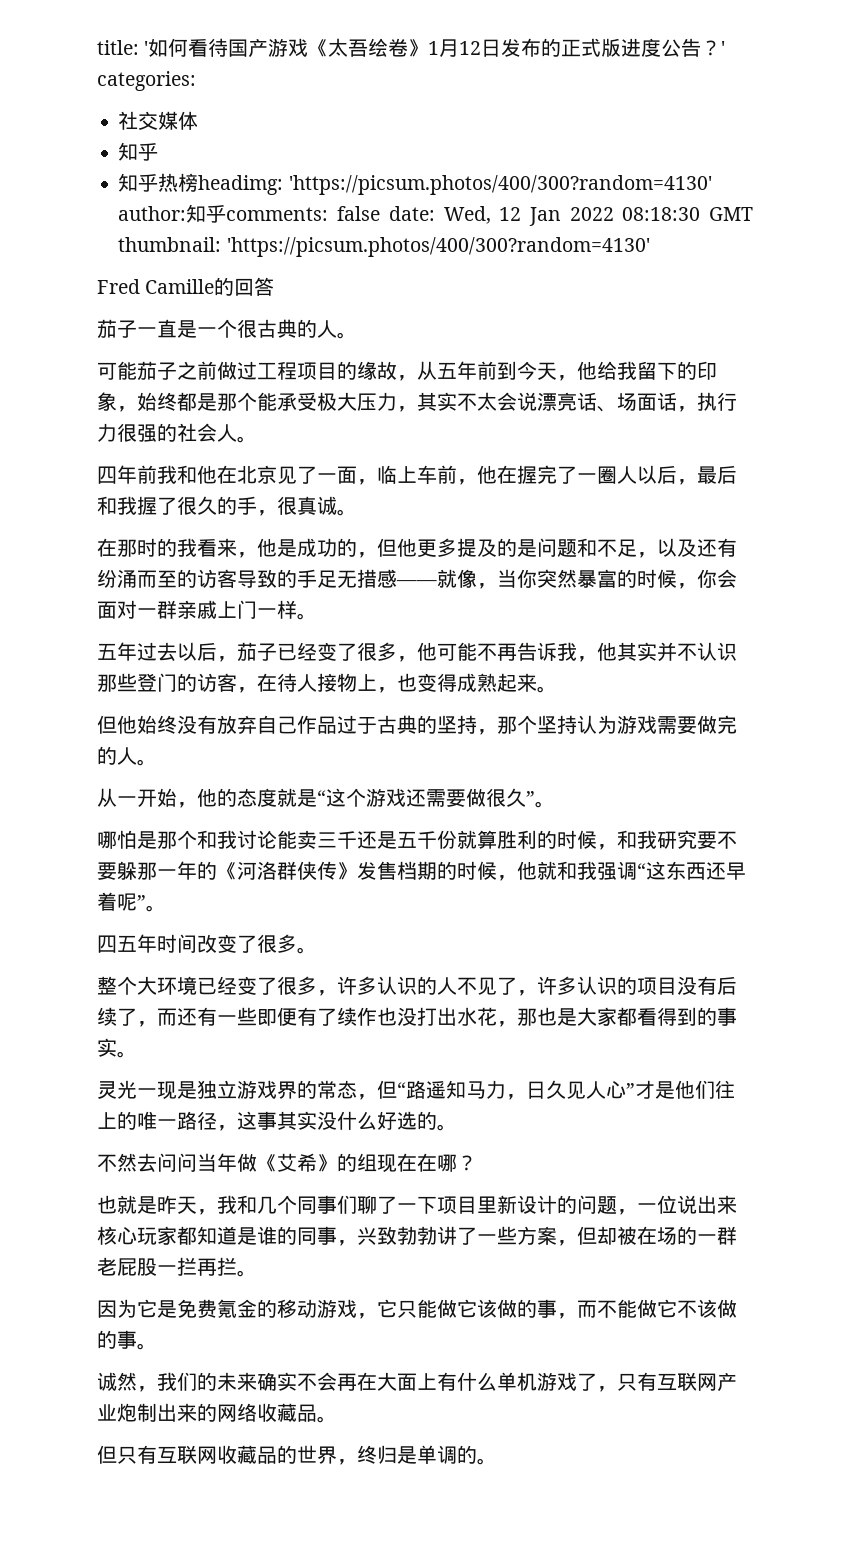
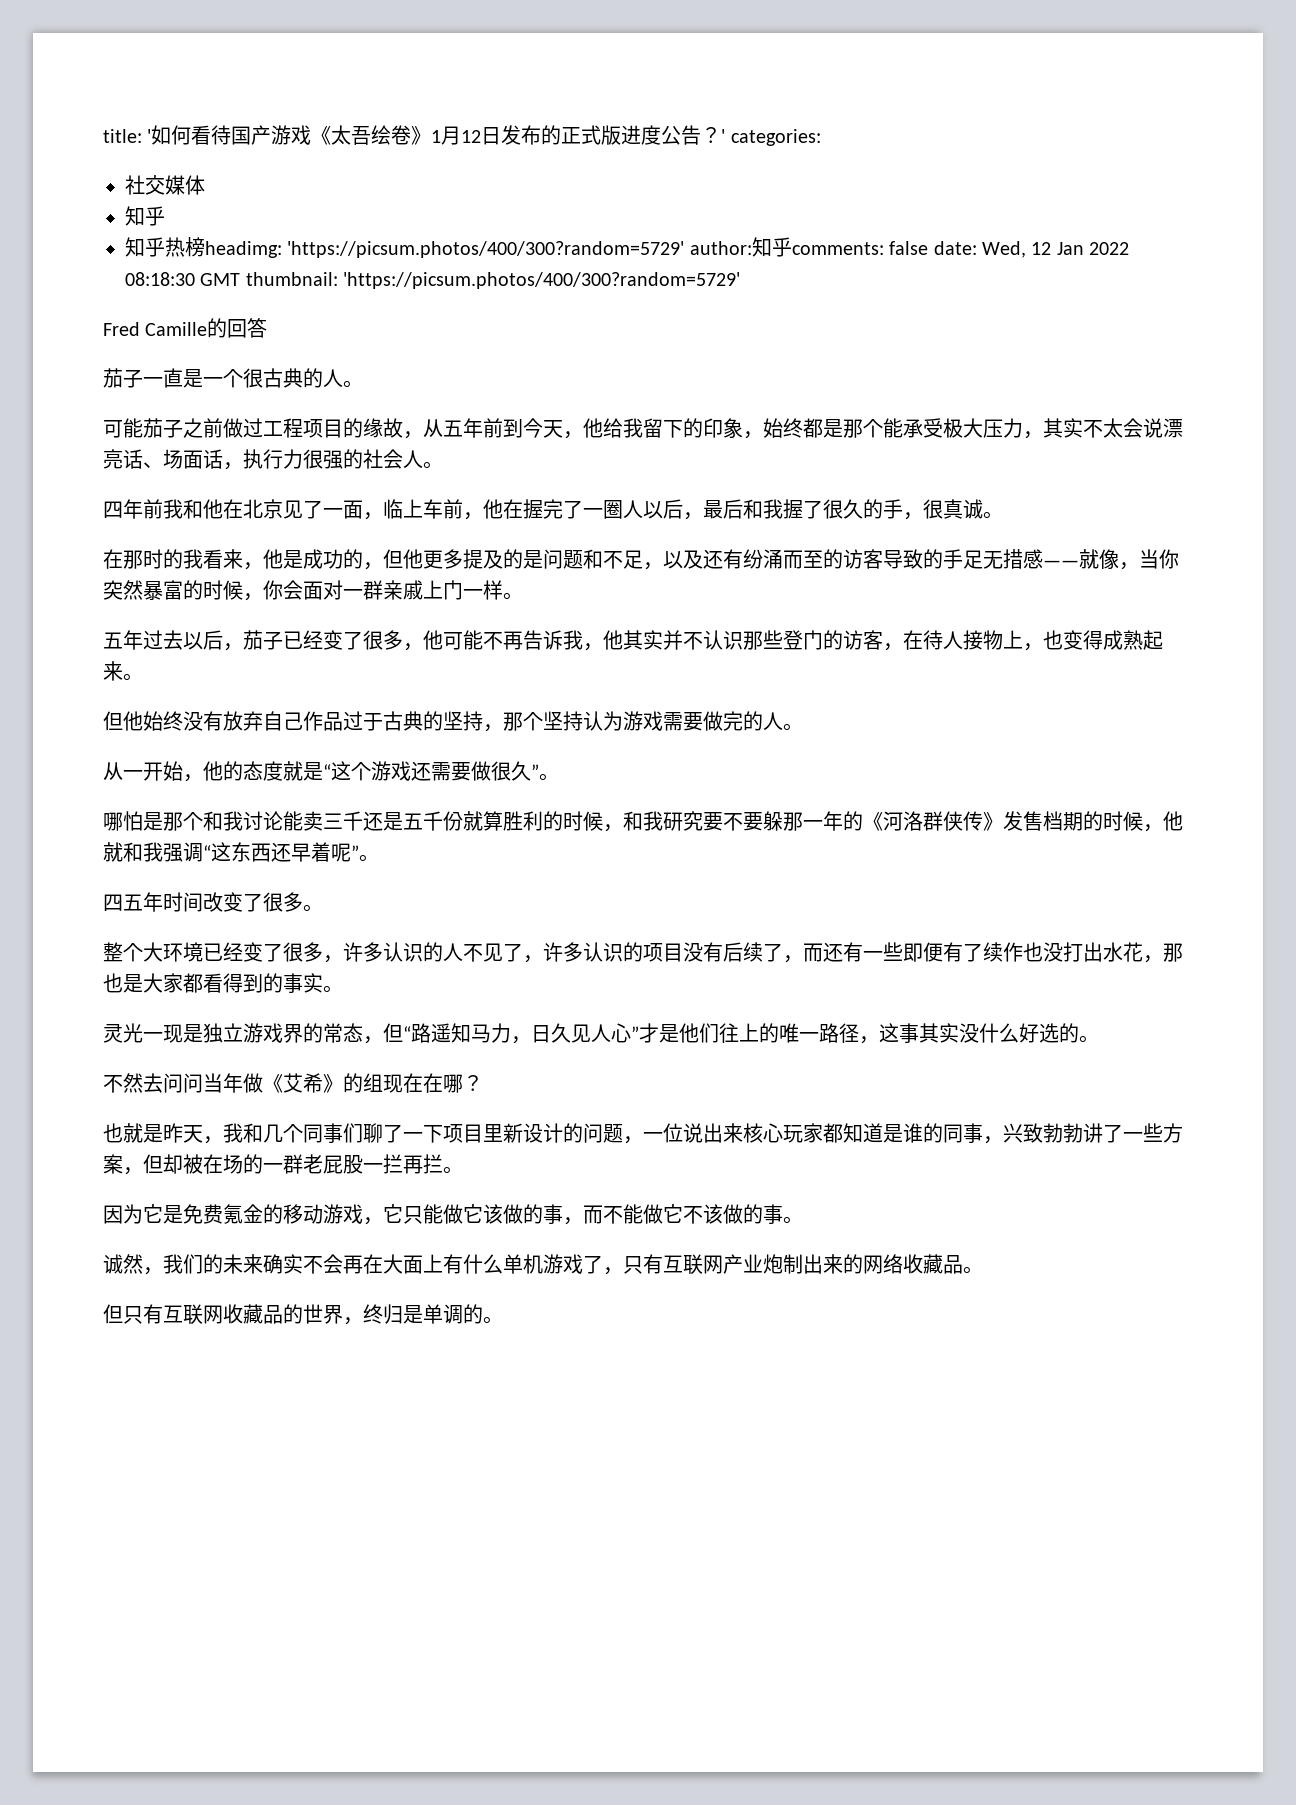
- 知乎热榜headimg: 'https://picsum.photos/400/300?random=4130' author:知乎comments: false date: Wed, 12 Jan 2022 08:18:30 GMT thumbnail: 'https://picsum.photos/400/300?random=4130'
+ 知乎热榜headimg: 'https://picsum.photos/400/300?random=5729' author:知乎comments: false date: Wed, 12 Jan 2022 08:18:30 GMT thumbnail: 'https://picsum.photos/400/300?random=5729'

